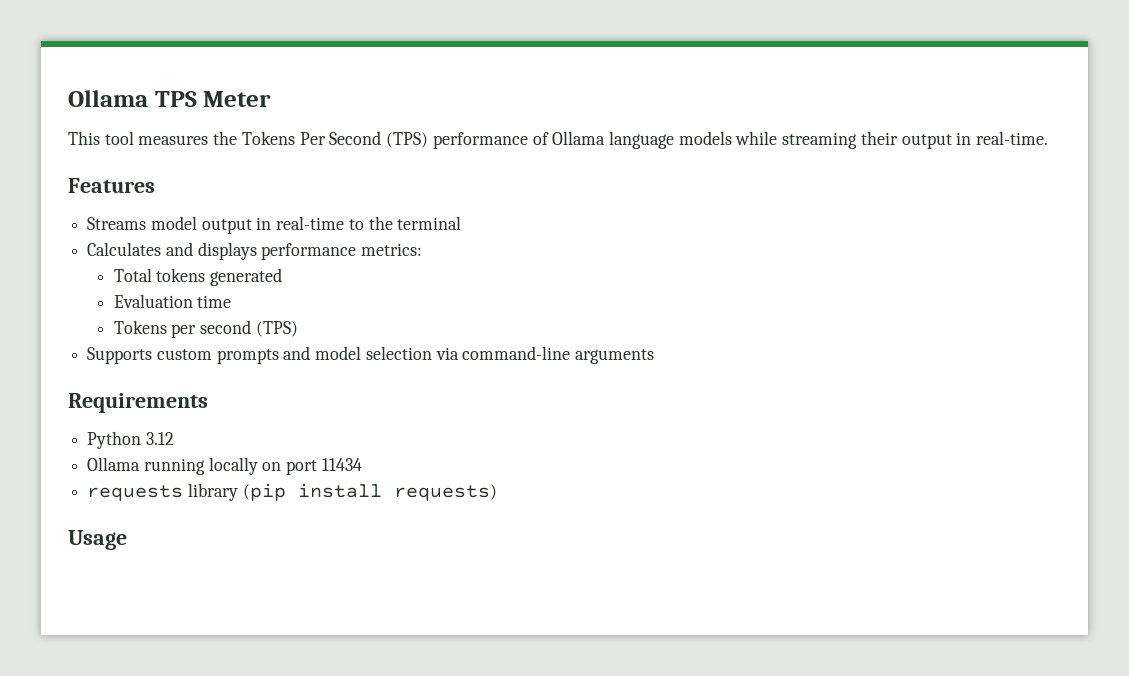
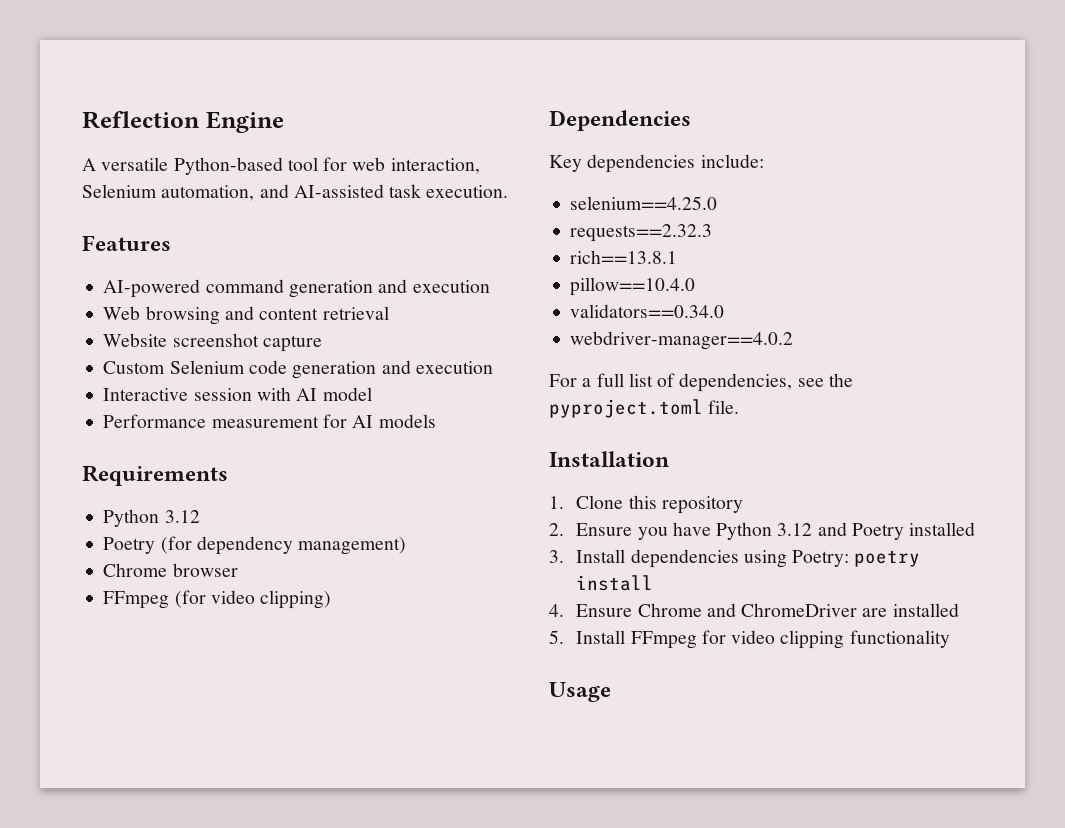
- Ollama TPS Meter
- This tool measures the Tokens Per Second (TPS) performance of Ollama language models while streaming their output in real-time.
+ Reflection Engine
+ A versatile Python-based tool for web interaction, Selenium automation, and AI-assisted task execution.
  Features
- Streams model output in real-time to the terminal
- Calculates and displays performance metrics:
- Total tokens generated
- Evaluation time
- Tokens per second (TPS)
- Supports custom prompts and model selection via command-line arguments
+ AI-powered command generation and execution
+ Web browsing and content retrieval
+ Website screenshot capture
+ Custom Selenium code generation and execution
+ Interactive session with AI model
+ Performance measurement for AI models
  Requirements
  Python 3.12
- Ollama running locally on port 11434
- requests library (pip install requests)
+ Poetry (for dependency management)
+ Chrome browser
+ FFmpeg (for video clipping)
+ Dependencies
+ Key dependencies include:
+ selenium==4.25.0
+ requests==2.32.3
+ rich==13.8.1
+ pillow==10.4.0
+ validators==0.34.0
+ webdriver-manager==4.0.2
+ For a full list of dependencies, see the pyproject.toml file.
+ Installation
+ 1. Clone this repository
+ 2. Ensure you have Python 3.12 and Poetry installed
+ 3. Install dependencies using Poetry: poetry install
+ 4. Ensure Chrome and ChromeDriver are installed
+ 5. Install FFmpeg for video clipping functionality

